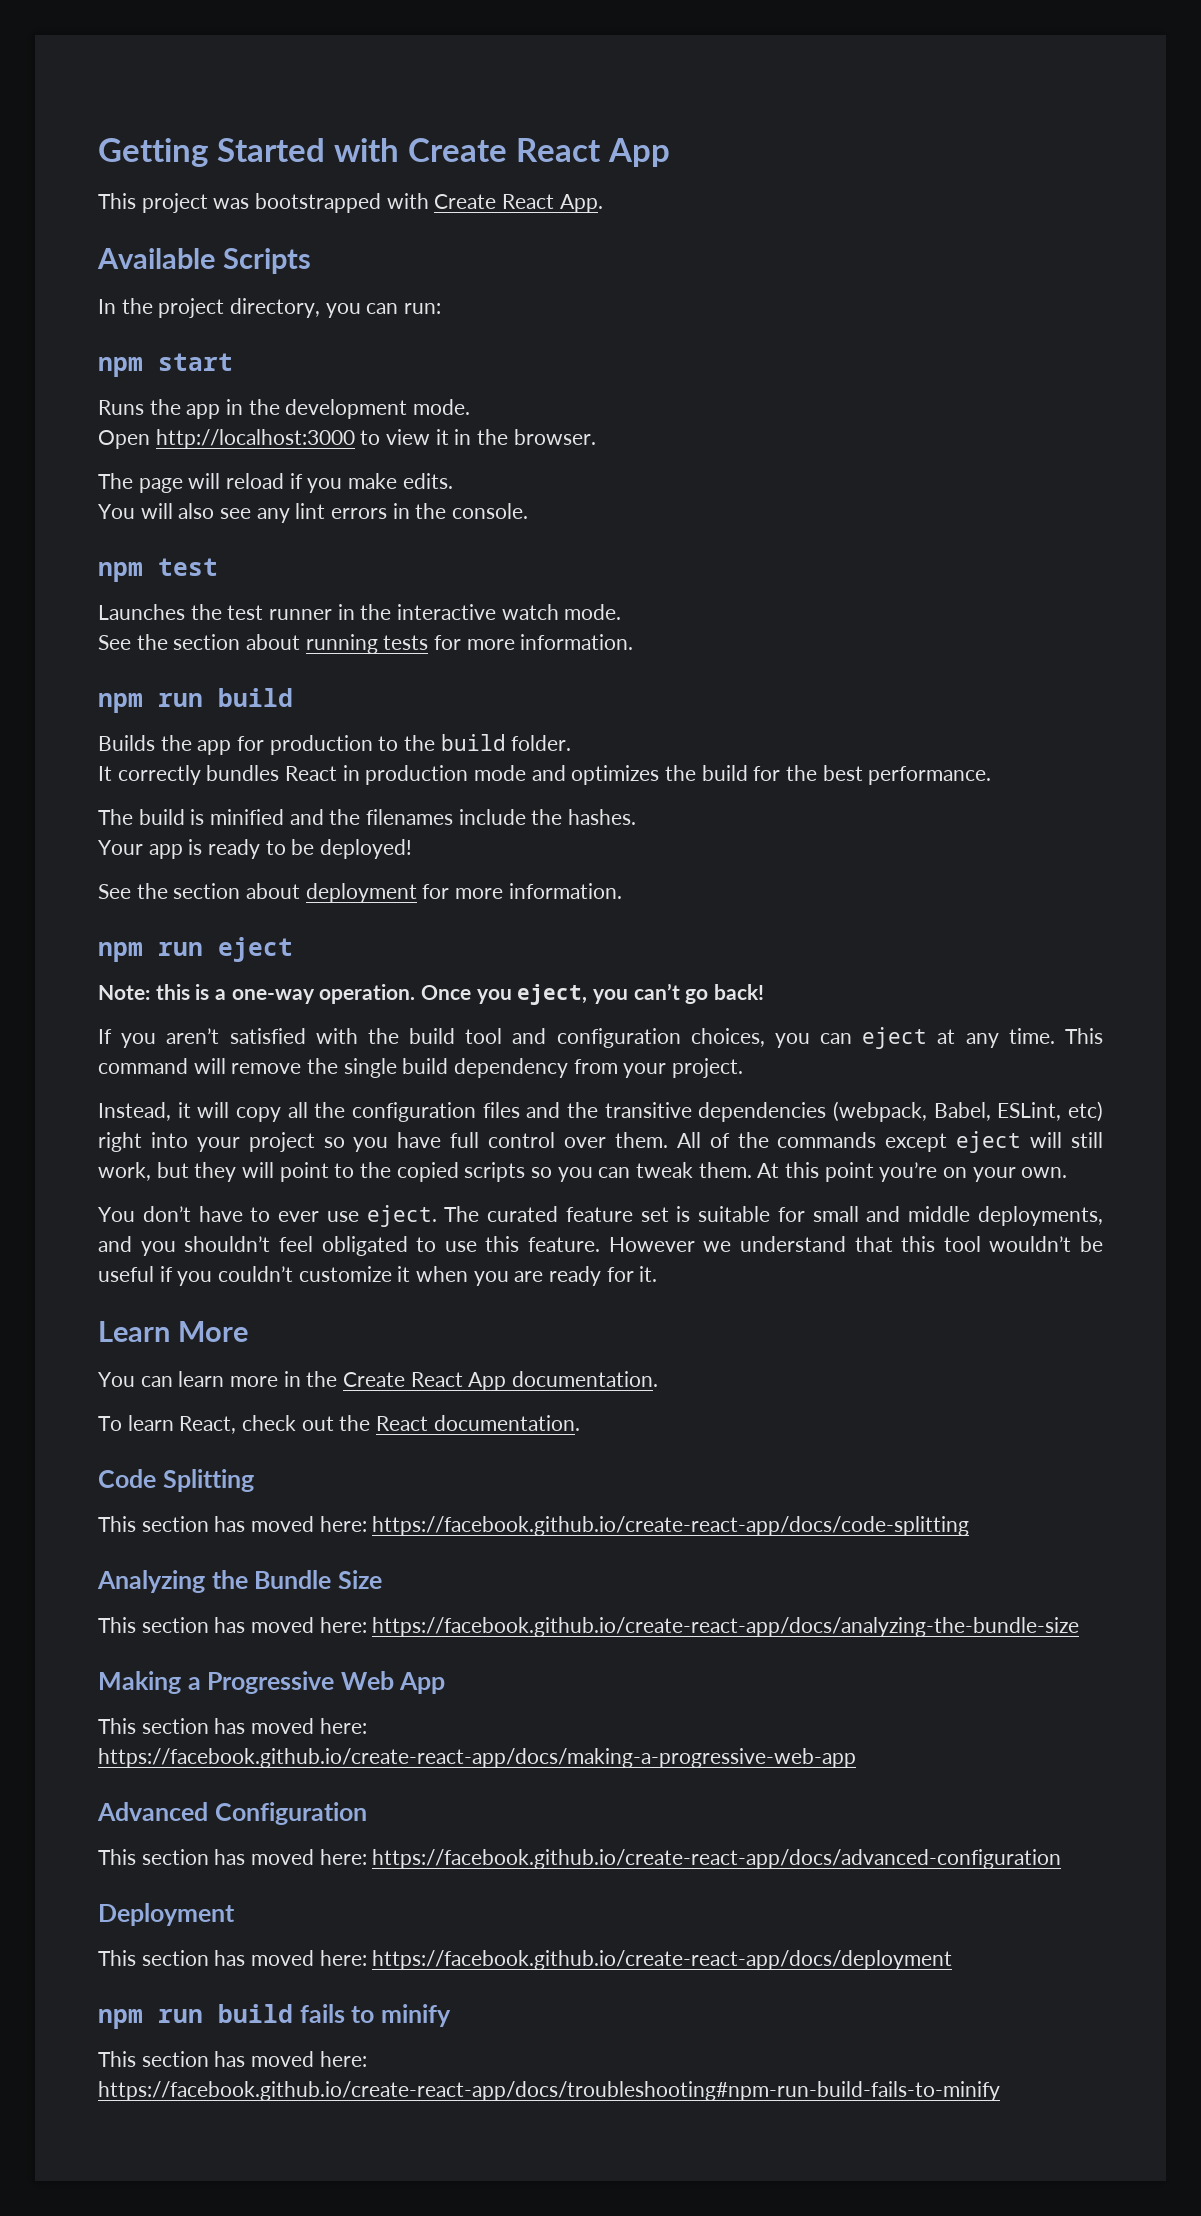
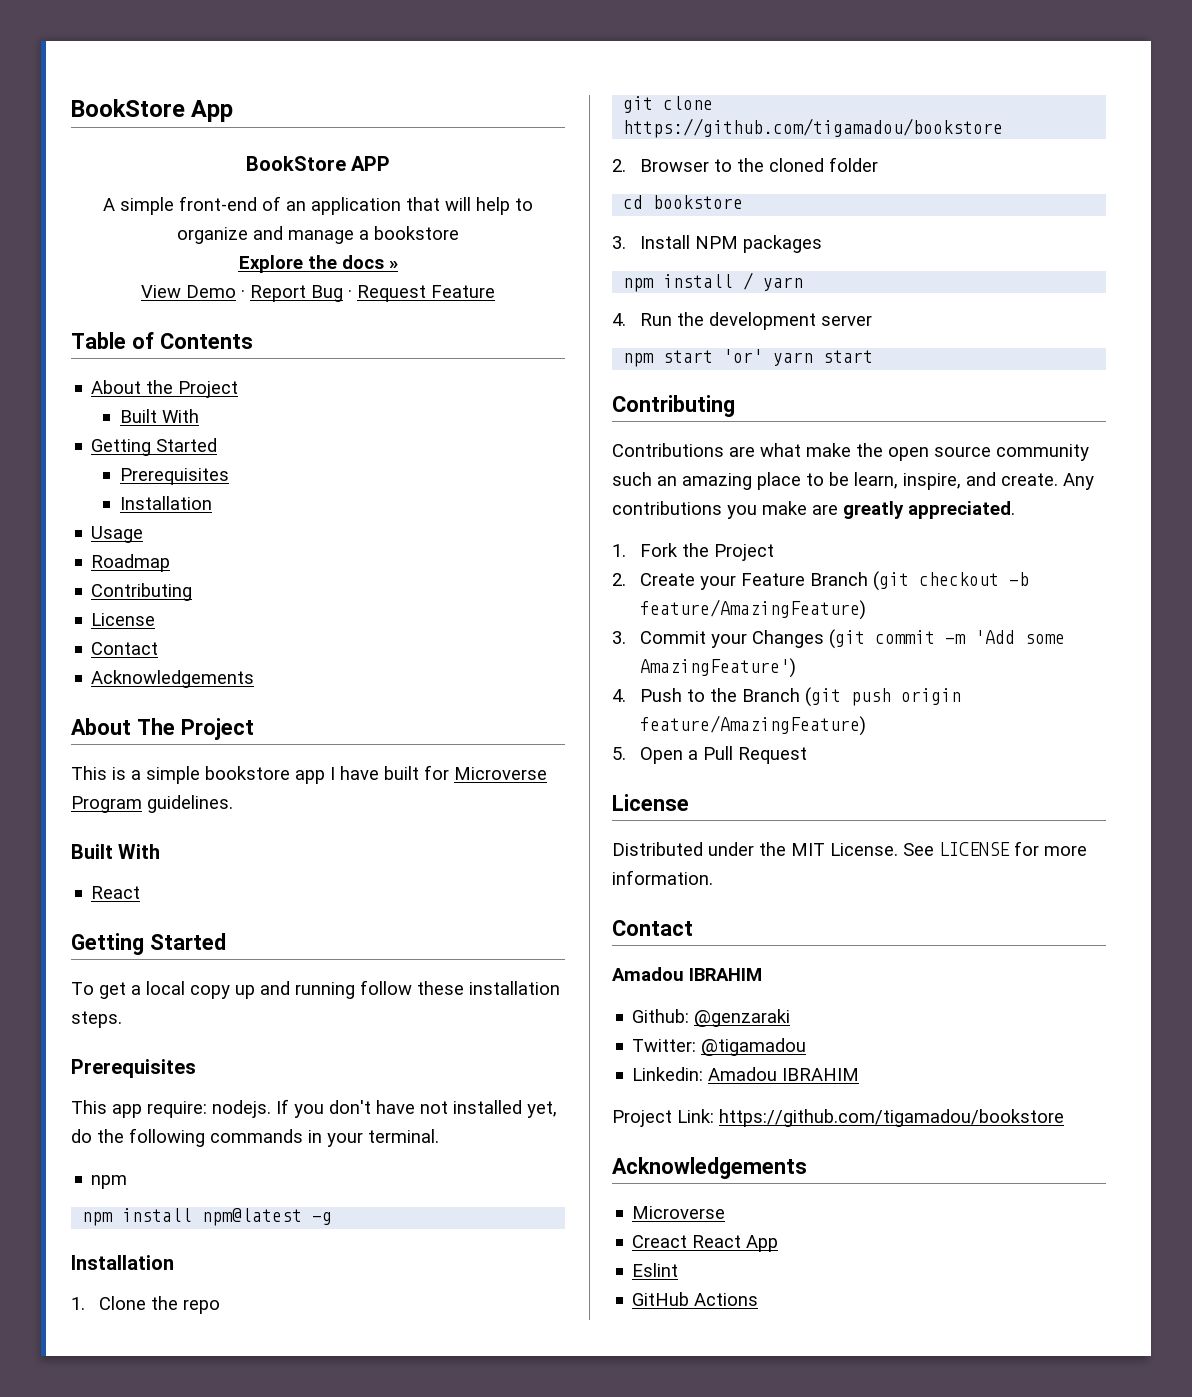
- Getting Started with Create React App
- This project was bootstrapped with Create React App.
- Available Scripts
- In the project directory, you can run:
- npm start
- Runs the app in the development mode.
- Open http://localhost:3000 to view it in the browser.
- The page will reload if you make edits.
- You will also see any lint errors in the console.
- npm test
- Launches the test runner in the interactive watch mode.
- See the section about running tests for more information.
- npm run build
- Builds the app for production to the build folder.
- It correctly bundles React in production mode and optimizes the build for the best performance.
- The build is minified and the filenames include the hashes.
- Your app is ready to be deployed!
- See the section about deployment for more information.
- npm run eject
- Note: this is a one-way operation. Once you eject, you can’t go back!
- If you aren’t satisfied with the build tool and configuration choices, you can eject at any time. This command will remove the single build dependency from your project.
- Instead, it will copy all the configuration files and the transitive dependencies (webpack, Babel, ESLint, etc) right into your project so you have full control over them. All of the commands except eject will still work, but they will point to the copied scripts so you can tweak them. At this point you’re on your own.
- You don’t have to ever use eject. The curated feature set is suitable for small and middle deployments, and you shouldn’t feel obligated to use this feature. However we understand that this tool wouldn’t be useful if you couldn’t customize it when you are ready for it.
- Learn More
- You can learn more in the Create React App documentation.
- To learn React, check out the React documentation.
- Code Splitting
- This section has moved here: https://facebook.github.io/create-react-app/docs/code-splitting
- Analyzing the Bundle Size
- This section has moved here: https://facebook.github.io/create-react-app/docs/analyzing-the-bundle-size
- Making a Progressive Web App
- This section has moved here: https://facebook.github.io/create-react-app/docs/making-a-progressive-web-app
- Advanced Configuration
- This section has moved here: https://facebook.github.io/create-react-app/docs/advanced-configuration
- Deployment
- This section has moved here: https://facebook.github.io/create-react-app/docs/deployment
- npm run build fails to minify
- This section has moved here: https://facebook.github.io/create-react-app/docs/troubleshooting#npm-run-build-fails-to-minify
+ BookStore App
+ BookStore APP
+ A simple front-end of an application that will help to organize and manage a bookstore
+ Explore the docs »
+ View Demo · Report Bug · Request Feature
+ Table of Contents
+ About the Project
+ Built With
+ Getting Started
+ Prerequisites
+ Installation
+ Usage
+ Roadmap
+ Contributing
+ License
+ Contact
+ Acknowledgements
+ About The Project
+ This is a simple bookstore app I have built for Microverse Program guidelines.
+ Built With
+ React
+ Getting Started
+ To get a local copy up and running follow these installation steps.
+ Prerequisites
+ This app require: nodejs. If you don't have not installed yet, do the following commands in your terminal.
+ npm
+ npm install npm@latest -g
+ Installation
+ 1. Clone the repo
+ git clone https://github.com/tigamadou/bookstore
+ 2. Browser to the cloned folder
+ cd bookstore
+ 3. Install NPM packages
+ npm install / yarn
+ 4. Run the development server
+ npm start 'or' yarn start
+ Contributing
+ Contributions are what make the open source community such an amazing place to be learn, inspire, and create. Any contributions you make are greatly appreciated.
+ 1. Fork the Project
+ 2. Create your Feature Branch (git checkout -b feature/AmazingFeature)
+ 3. Commit your Changes (git commit -m 'Add some AmazingFeature')
+ 4. Push to the Branch (git push origin feature/AmazingFeature)
+ 5. Open a Pull Request
+ License
+ Distributed under the MIT License. See LICENSE for more information.
+ Contact
+ Amadou IBRAHIM
+ Github: @genzaraki
+ Twitter: @tigamadou
+ Linkedin: Amadou IBRAHIM
+ Project Link: https://github.com/tigamadou/bookstore
+ Acknowledgements
+ Microverse
+ Creact React App
+ Eslint
+ GitHub Actions

